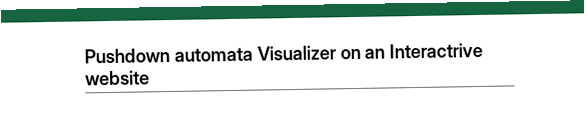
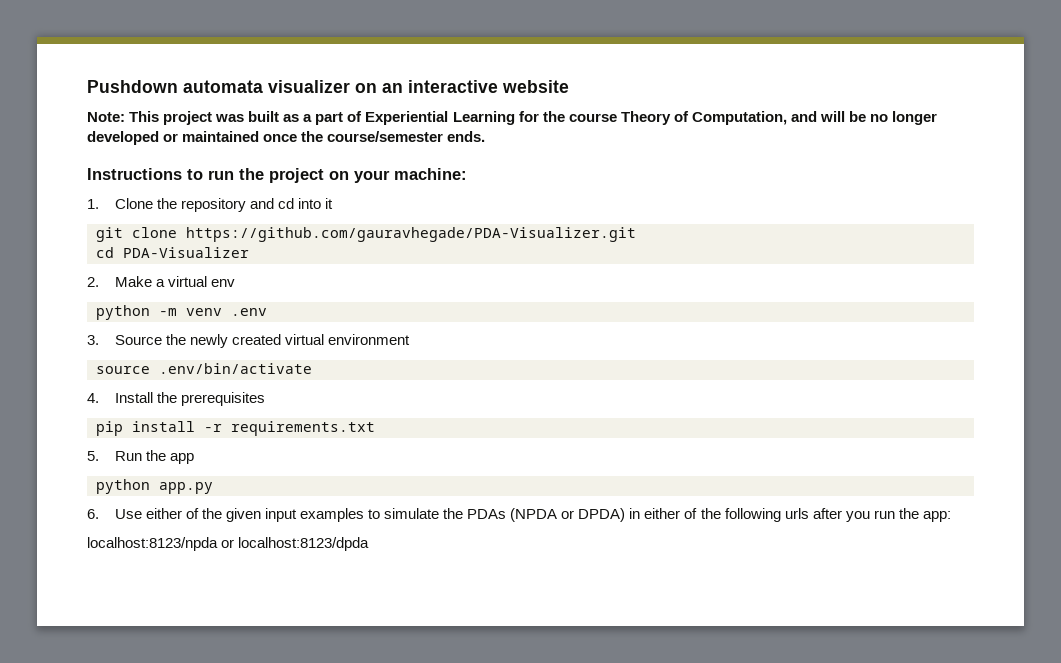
- Pushdown automata Visualizer on an Interactrive website
+ Pushdown automata visualizer on an interactive website
+ Note: This project was built as a part of Experiential Learning for the course Theory of Computation, and will be no longer developed or maintained once the course/semester ends.
+ Instructions to run the project on your machine:
+ 1. Clone the repository and cd into it
+ git clone https://github.com/gauravhegade/PDA-Visualizer.git
+ cd PDA-Visualizer
+ 2. Make a virtual env
+ python -m venv .env
+ 3. Source the newly created virtual environment
+ source .env/bin/activate
+ 4. Install the prerequisites
+ pip install -r requirements.txt
+ 5. Run the app
+ python app.py
+ 6. Use either of the given input examples to simulate the PDAs (NPDA or DPDA) in either of the following urls after you run the app:
+ localhost:8123/npda or localhost:8123/dpda

